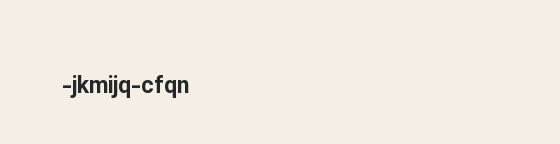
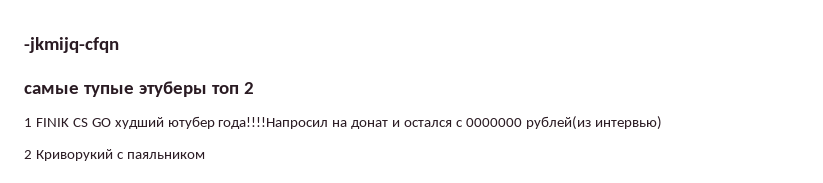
+ самые тупые этуберы топ 2
+ 1 FINIK CS GO худший ютубер года!!!!Напросил на донат и остался с 0000000 рублей(из интервью)
+ 2 Криворукий с паяльником

